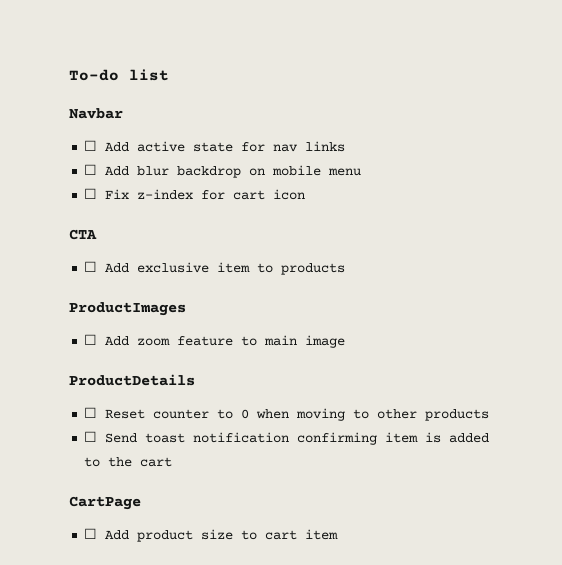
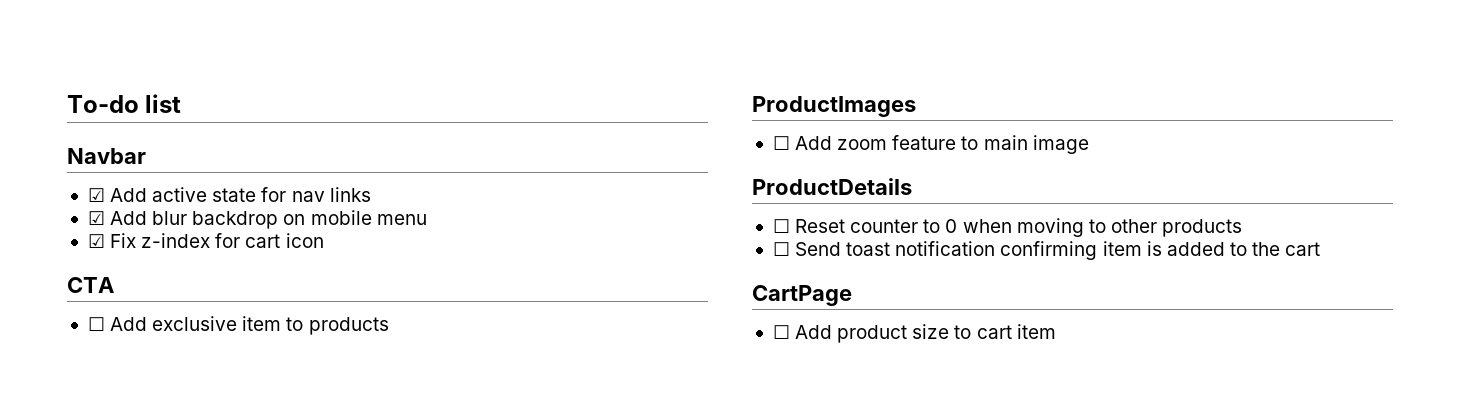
- ☐ Add active state for nav links
+ ☑ Add active state for nav links
- ☐ Add blur backdrop on mobile menu
+ ☑ Add blur backdrop on mobile menu
- ☐ Fix z-index for cart icon
+ ☑ Fix z-index for cart icon

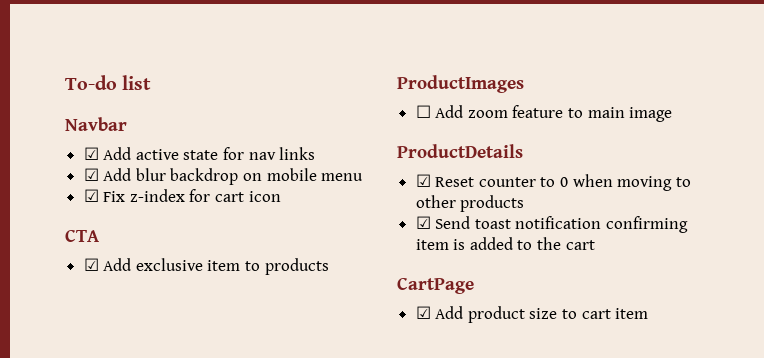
- ☐ Add exclusive item to products
+ ☑ Add exclusive item to products
- ☐ Reset counter to 0 when moving to other products
+ ☑ Reset counter to 0 when moving to other products
- ☐ Send toast notification confirming item is added to the cart
+ ☑ Send toast notification confirming item is added to the cart
- ☐ Add product size to cart item
+ ☑ Add product size to cart item

